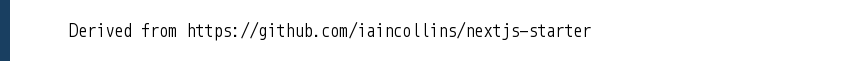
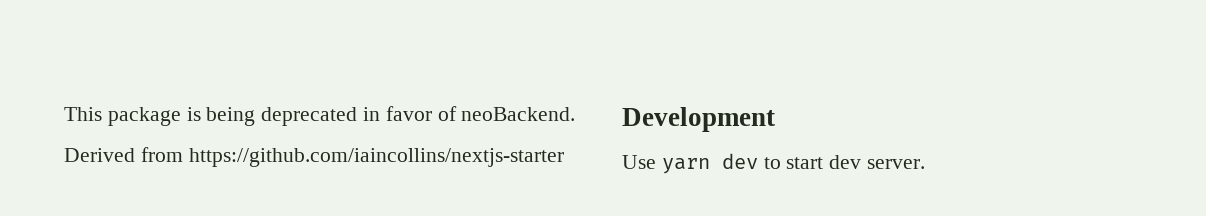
+ This package is being deprecated in favor of neoBackend.
  Derived from https://github.com/iaincollins/nextjs-starter
+ Development
+ Use yarn dev to start dev server.

